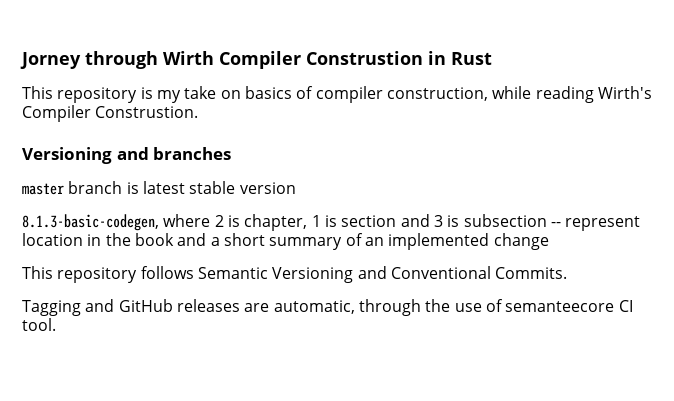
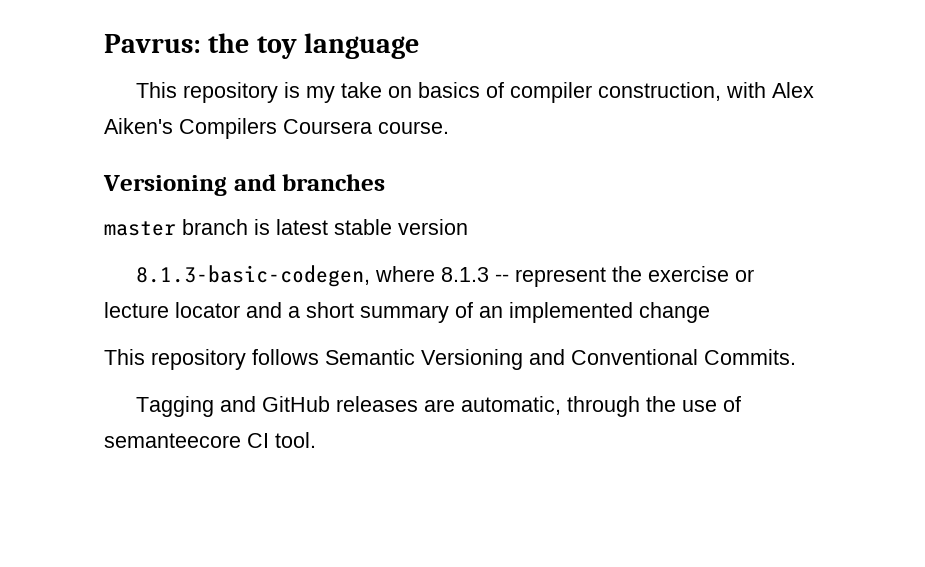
- Jorney through Wirth Compiler Construstion in Rust
+ Pavrus: the toy language
- This repository is my take on basics of compiler construction, while reading Wirth's Compiler Construstion.
+ This repository is my take on basics of compiler construction, with Alex Aiken's Compilers Coursera course.
- 8.1.3-basic-codegen, where 2 is chapter, 1 is section and 3 is subsection -- represent location in the book and a short summary of an implemented change
+ 8.1.3-basic-codegen, where 8.1.3 -- represent the exercise or lecture locator and a short summary of an implemented change

